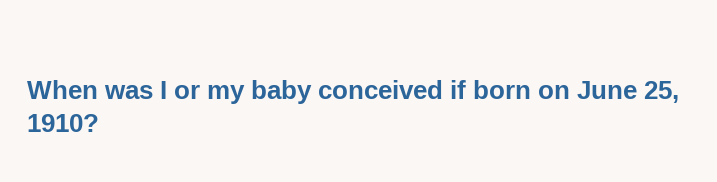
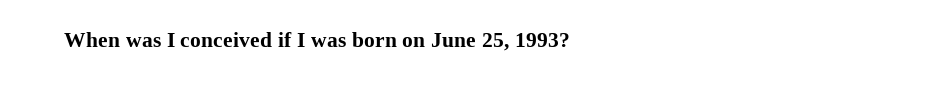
- When was I or my baby conceived if born on June 25, 1910?
+ When was I conceived if I was born on June 25, 1993?

